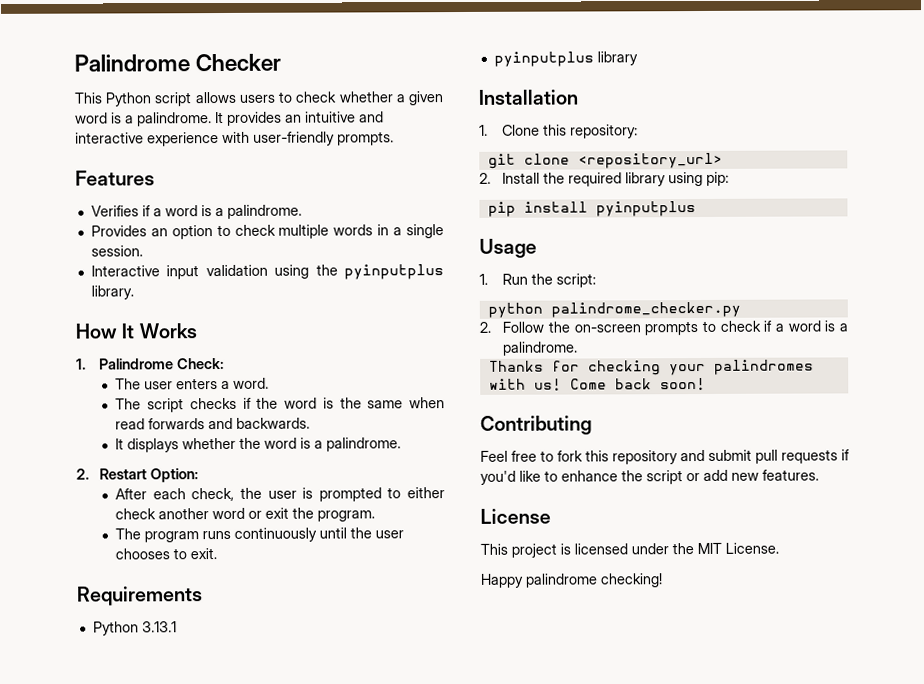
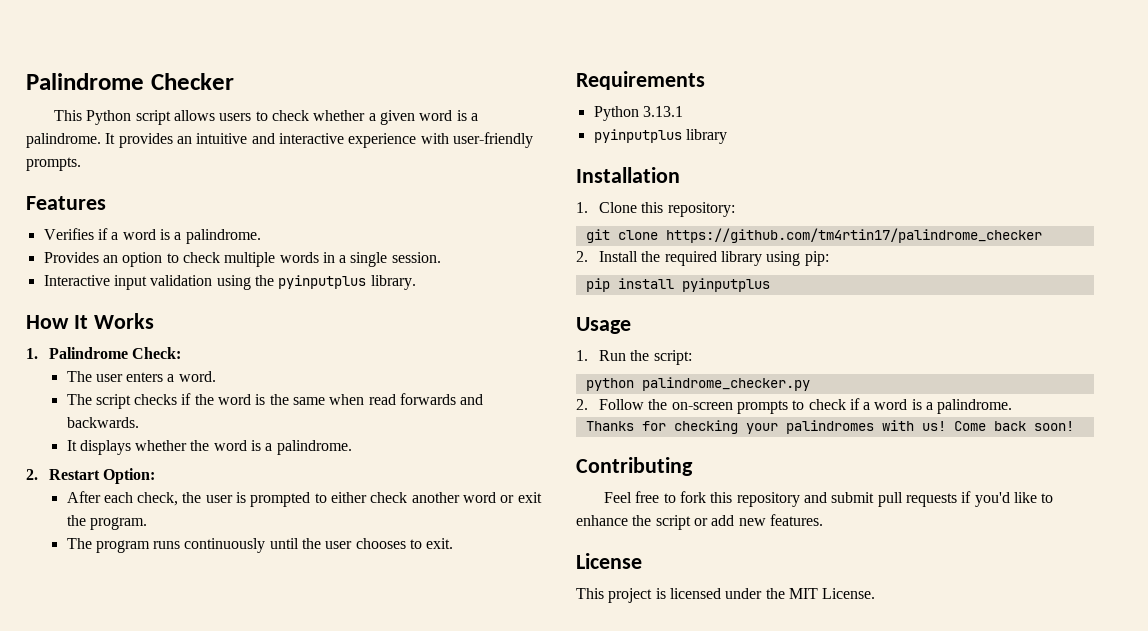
- git clone <repository_url>
+ git clone https://github.com/tm4rtin17/palindrome_checker
- Happy palindrome checking!

